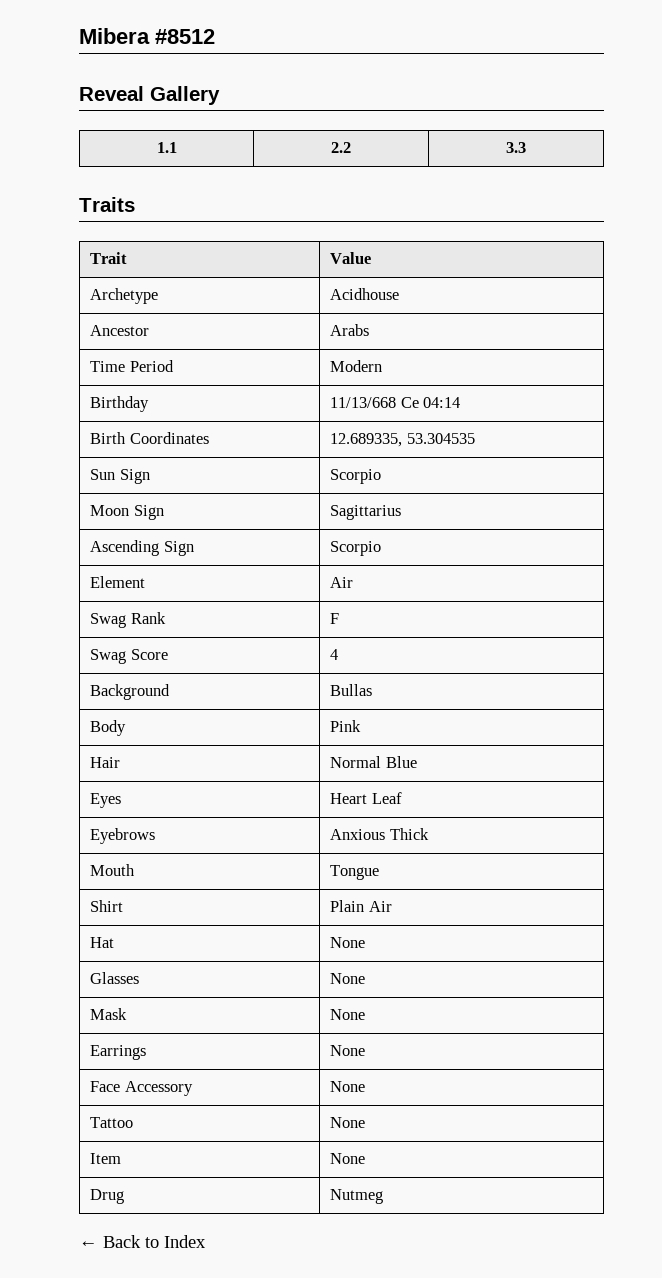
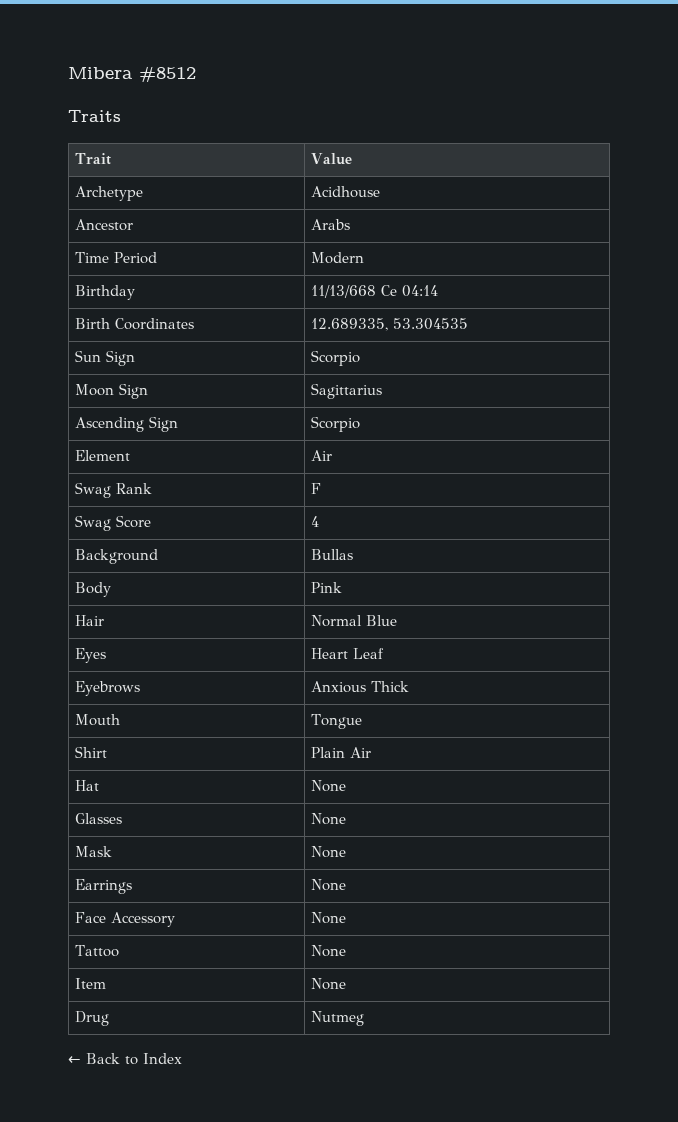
- Reveal Gallery
- 1.1 | 2.2 | 3.3

